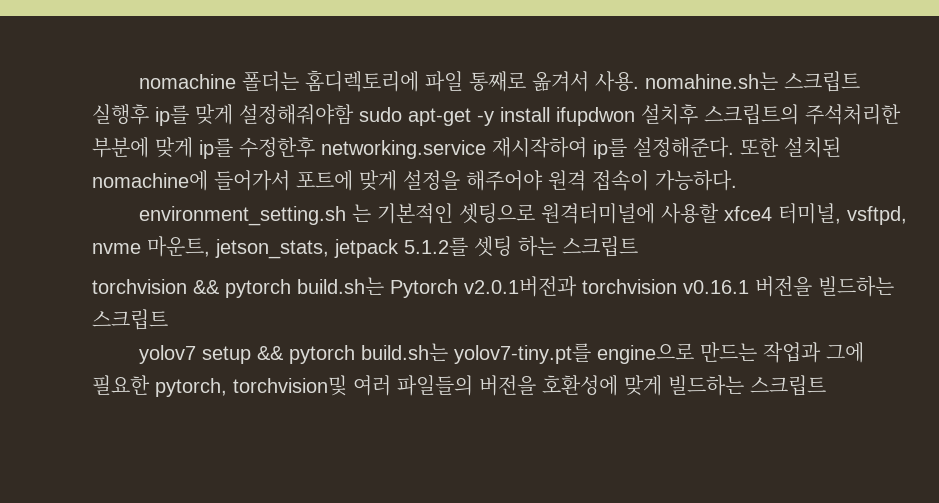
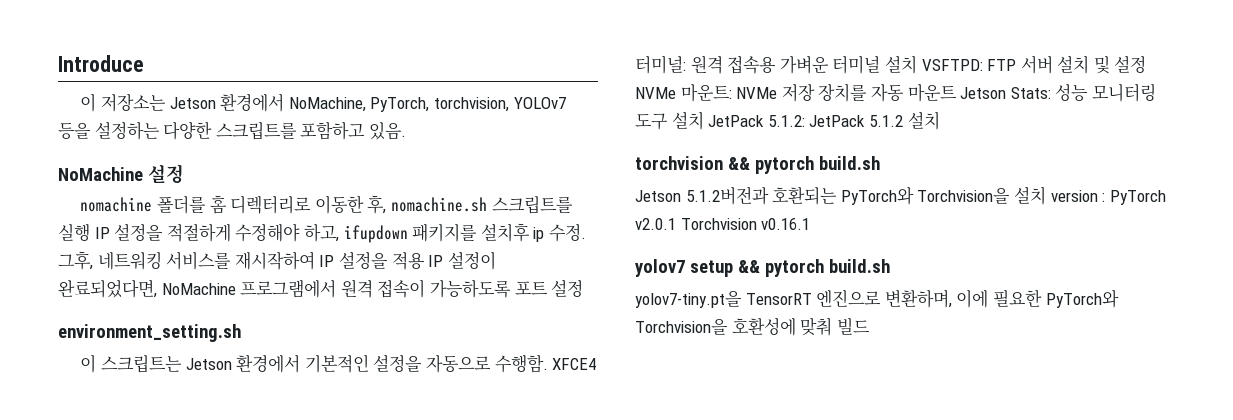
- nomachine 폴더는 홈디렉토리에 파일 통째로 옮겨서 사용. nomahine.sh는 스크립트 실행후 ip를 맞게 설정해줘야함 sudo apt-get -y install ifupdwon 설치후 스크립트의 주석처리한 부분에 맞게 ip를 수정한후 networking.service 재시작하여 ip를 설정해준다. 또한 설치된 nomachine에 들어가서 포트에 맞게 설정을 해주어야 원격 접속이 가능하다.
- environment_setting.sh 는 기본적인 셋팅으로 원격터미널에 사용할 xfce4 터미널, vsftpd, nvme 마운트, jetson_stats, jetpack 5.1.2를 셋팅 하는 스크립트
- torchvision && pytorch build.sh는 Pytorch v2.0.1버전과 torchvision v0.16.1 버전을 빌드하는 스크립트
- yolov7 setup && pytorch build.sh는 yolov7-tiny.pt를 engine으로 만드는 작업과 그에 필요한 pytorch, torchvision및 여러 파일들의 버전을 호환성에 맞게 빌드하는 스크립트
+ Introduce
+ 이 저장소는 Jetson 환경에서 NoMachine, PyTorch, torchvision, YOLOv7 등을 설정하는 다양한 스크립트를 포함하고 있음.
+ NoMachine 설정
+ nomachine 폴더를 홈 디렉터리로 이동한 후, nomachine.sh 스크립트를 실행 IP 설정을 적절하게 수정해야 하고, ifupdown 패키지를 설치후 ip 수정. 그후, 네트워킹 서비스를 재시작하여 IP 설정을 적용 IP 설정이 완료되었다면, NoMachine 프로그램에서 원격 접속이 가능하도록 포트 설정
+ environment_setting.sh
+ 이 스크립트는 Jetson 환경에서 기본적인 설정을 자동으로 수행함. XFCE4 터미널: 원격 접속용 가벼운 터미널 설치 VSFTPD: FTP 서버 설치 및 설정 NVMe 마운트: NVMe 저장 장치를 자동 마운트 Jetson Stats: 성능 모니터링 도구 설치 JetPack 5.1.2: JetPack 5.1.2 설치
+ torchvision && pytorch build.sh
+ Jetson 5.1.2버전과 호환되는 PyTorch와 Torchvision을 설치 version : PyTorch v2.0.1 Torchvision v0.16.1
+ yolov7 setup && pytorch build.sh
+ yolov7-tiny.pt을 TensorRT 엔진으로 변환하며, 이에 필요한 PyTorch와 Torchvision을 호환성에 맞춰 빌드

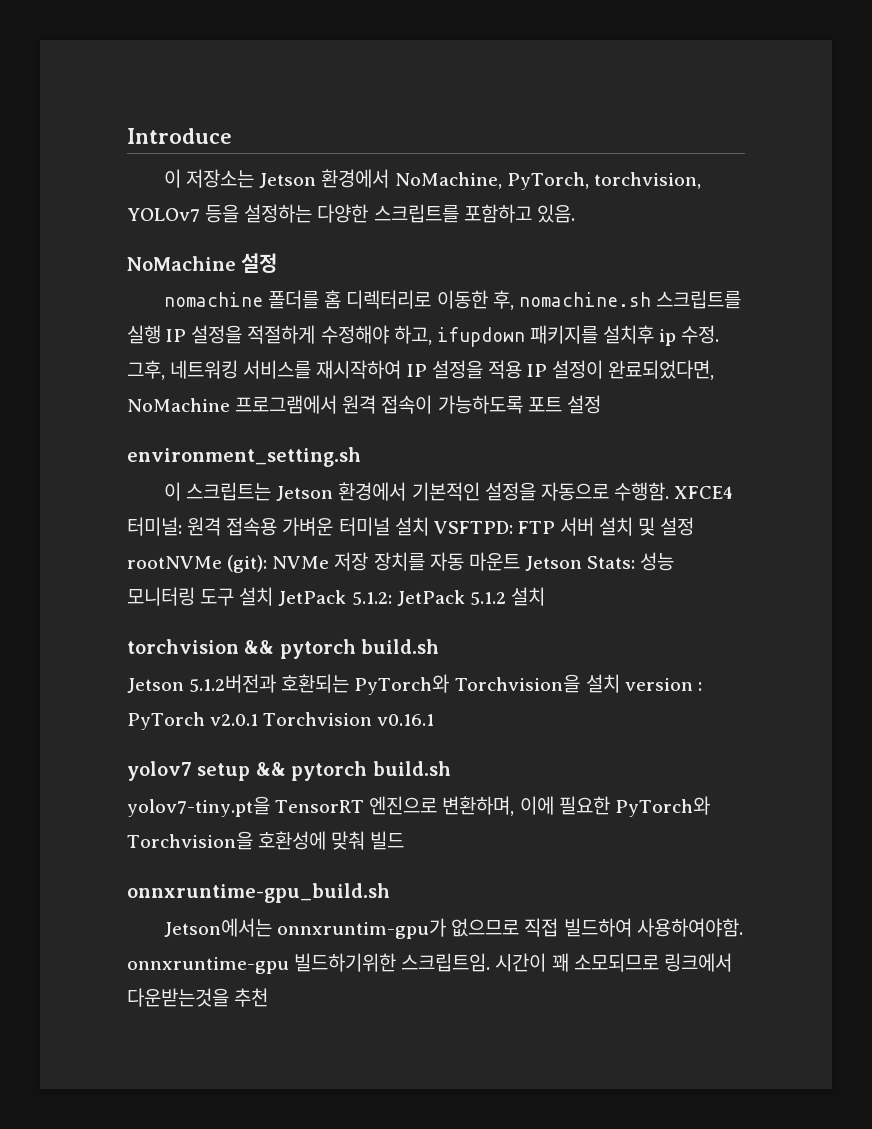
- XFCE4 터미널: 원격 접속용 가벼운 터미널 설치 VSFTPD: FTP 서버 설치 및 설정 NVMe 마운트: NVMe 저장 장치를 자동 마운트 Jetson Stats: 성능 모니터링 도구 설치 JetPack 5.1.2: JetPack 5.1.2 설치
+ XFCE4 터미널: 원격 접속용 가벼운 터미널 설치 VSFTPD: FTP 서버 설치 및 설정 rootNVMe (git): NVMe 저장 장치를 자동 마운트 Jetson Stats: 성능 모니터링 도구 설치 JetPack 5.1.2: JetPack 5.1.2 설치
+ onnxruntime-gpu_build.sh
+ Jetson에서는 onnxruntim-gpu가 없으므로 직접 빌드하여 사용하여야함. onnxruntime-gpu 빌드하기위한 스크립트임. 시간이 꽤 소모되므로 링크에서 다운받는것을 추천

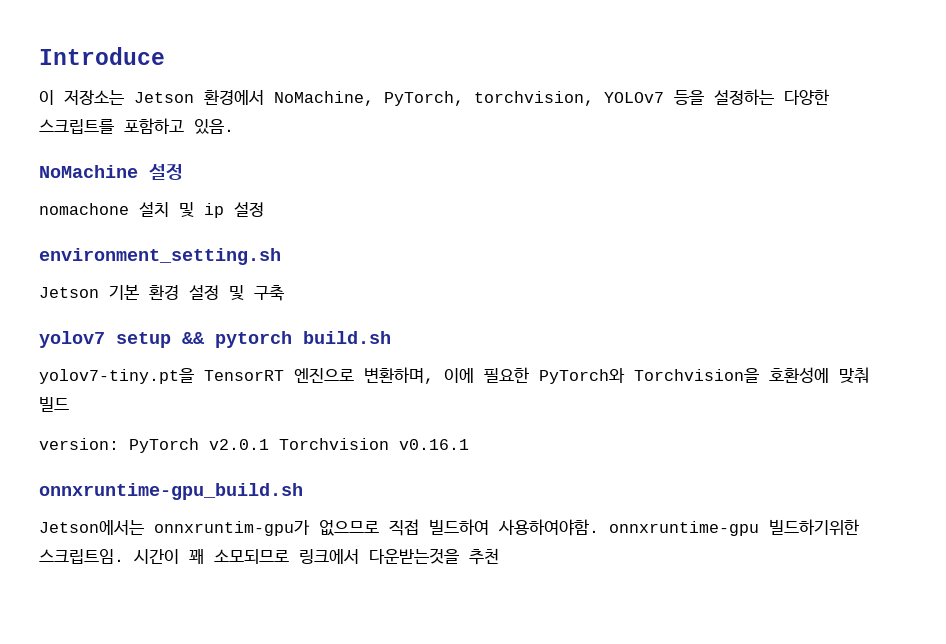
- nomachine 폴더를 홈 디렉터리로 이동한 후, nomachine.sh 스크립트를 실행 IP 설정을 적절하게 수정해야 하고, ifupdown 패키지를 설치후 ip 수정. 그후, 네트워킹 서비스를 재시작하여 IP 설정을 적용 IP 설정이 완료되었다면, NoMachine 프로그램에서 원격 접속이 가능하도록 포트 설정
+ nomachone 설치 및 ip 설정
  environment_setting.sh
- 이 스크립트는 Jetson 환경에서 기본적인 설정을 자동으로 수행함. XFCE4 터미널: 원격 접속용 가벼운 터미널 설치 VSFTPD: FTP 서버 설치 및 설정 rootNVMe (git): NVMe 저장 장치를 자동 마운트 Jetson Stats: 성능 모니터링 도구 설치 JetPack 5.1.2: JetPack 5.1.2 설치
- torchvision && pytorch build.sh
- Jetson 5.1.2버전과 호환되는 PyTorch와 Torchvision을 설치 version : PyTorch v2.0.1 Torchvision v0.16.1
+ Jetson 기본 환경 설정 및 구축
+ version: PyTorch v2.0.1 Torchvision v0.16.1

